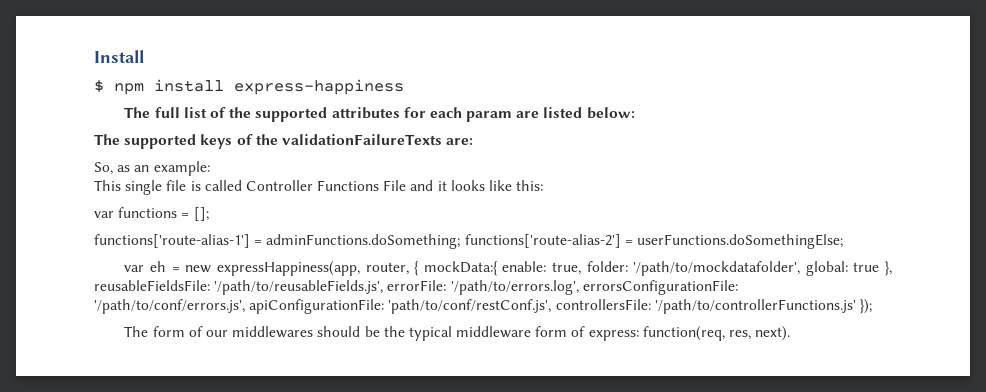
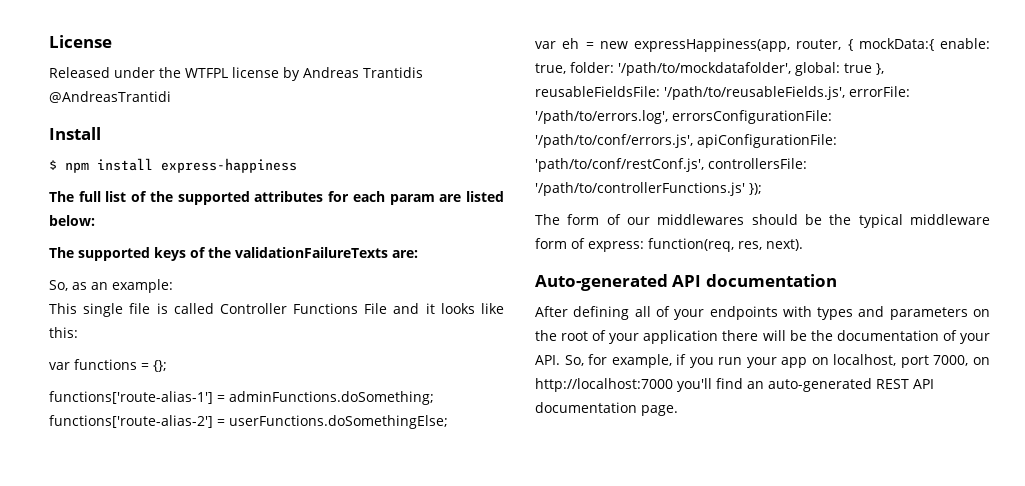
+ License
+ Released under the WTFPL license by Andreas Trantidis @AndreasTrantidi
- var functions = [];
+ var functions = {};
+ Auto-generated API documentation
+ After defining all of your endpoints with types and parameters on the root of your application there will be the documentation of your API. So, for example, if you run your app on localhost, port 7000, on http://localhost:7000 you'll find an auto-generated REST API documentation page.

